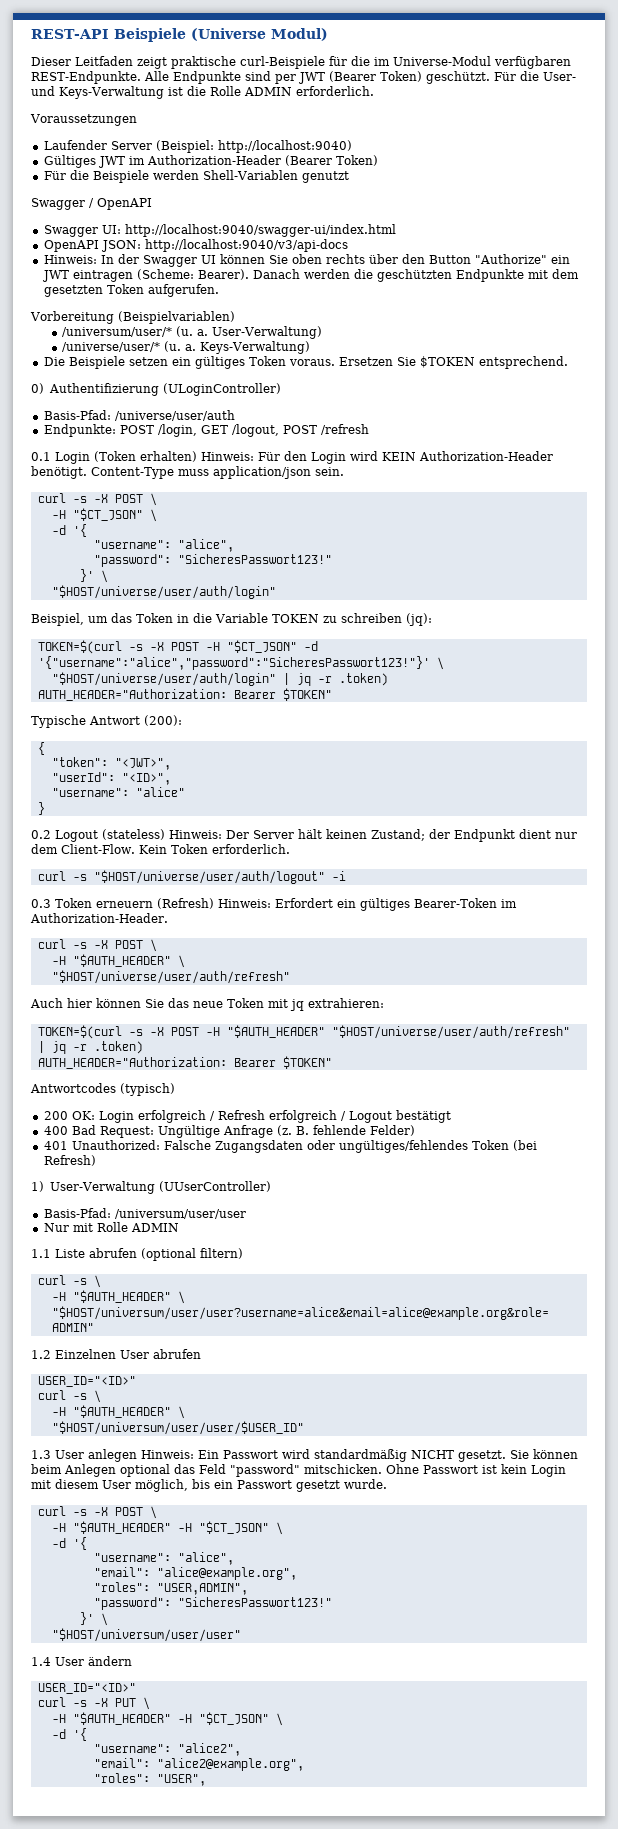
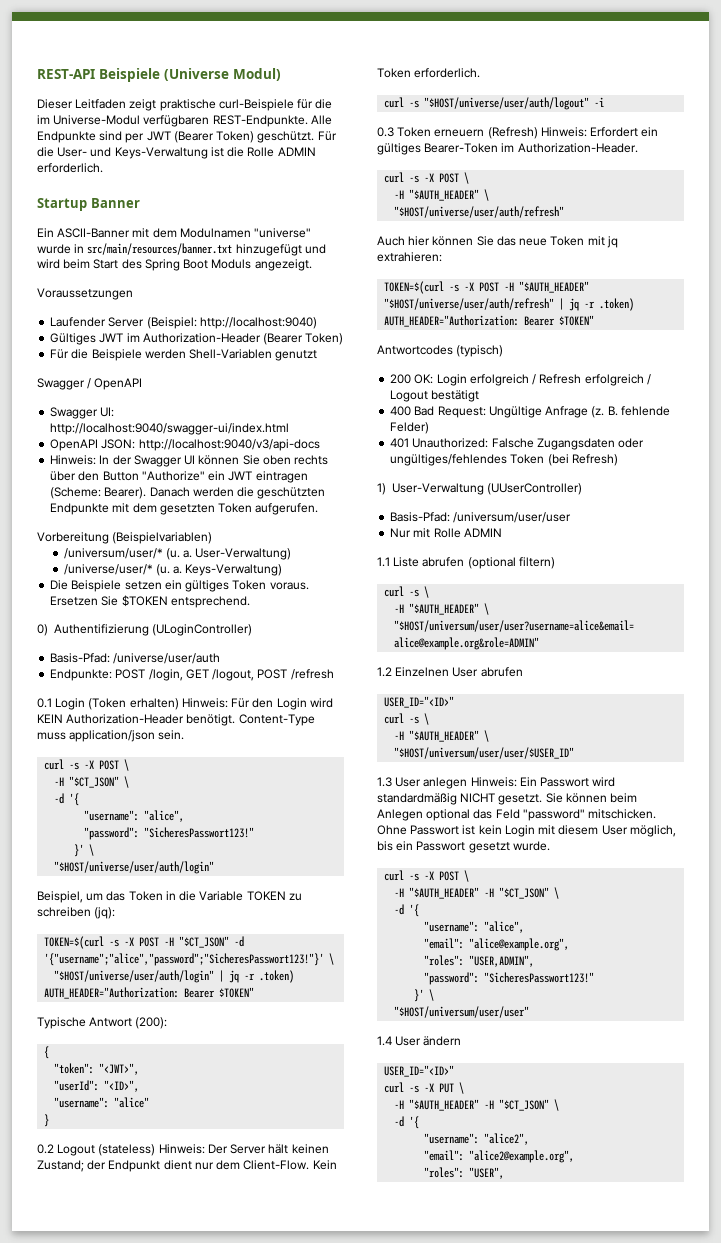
+ Startup Banner
+ Ein ASCII-Banner mit dem Modulnamen "universe" wurde in src/main/resources/banner.txt hinzugefügt und wird beim Start des Spring Boot Moduls angezeigt.
- TOKEN=$(curl -s -X POST -H "$CT_JSON" -d '{"username":"alice","password":"SicheresPasswort123!"}' \
+ TOKEN=$(curl -s -X POST -H "$CT_JSON" -d '{"username";"alice","password";"SicheresPasswort123!"}' \

